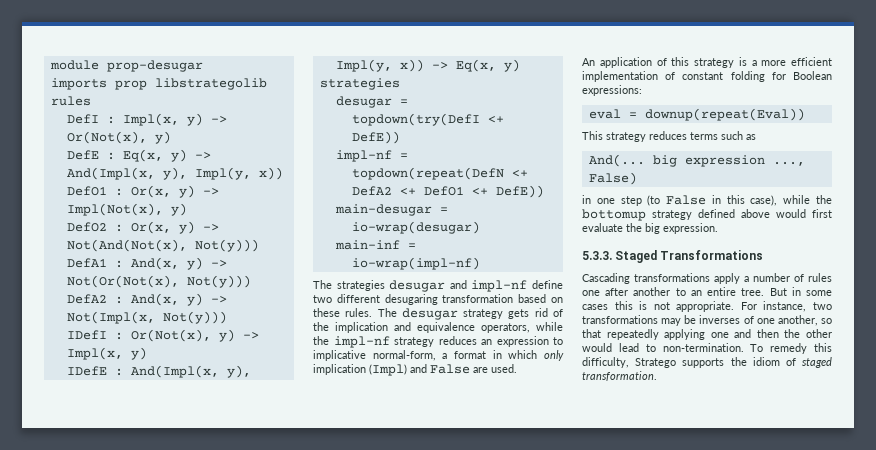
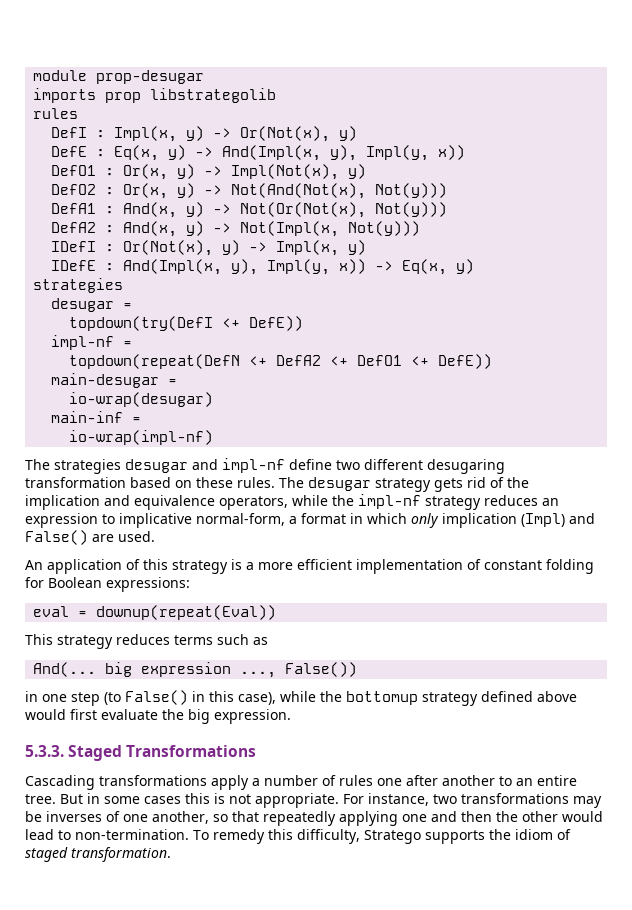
- The desugar strategy gets rid of the implication and equivalence operators, while the impl-nf strategy reduces an expression to implicative normal-form, a format in which only implication (Impl) and False are used.
+ The desugar strategy gets rid of the implication and equivalence operators, while the impl-nf strategy reduces an expression to implicative normal-form, a format in which only implication (Impl) and False() are used.
- And(... big expression ..., False)
+ And(... big expression ..., False())
- in one step (to False in this case), while the bottomup strategy defined above would first evaluate the big expression.
+ in one step (to False() in this case), while the bottomup strategy defined above would first evaluate the big expression.

